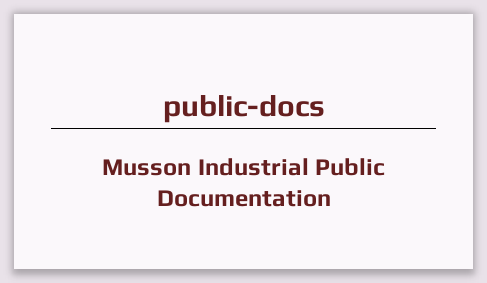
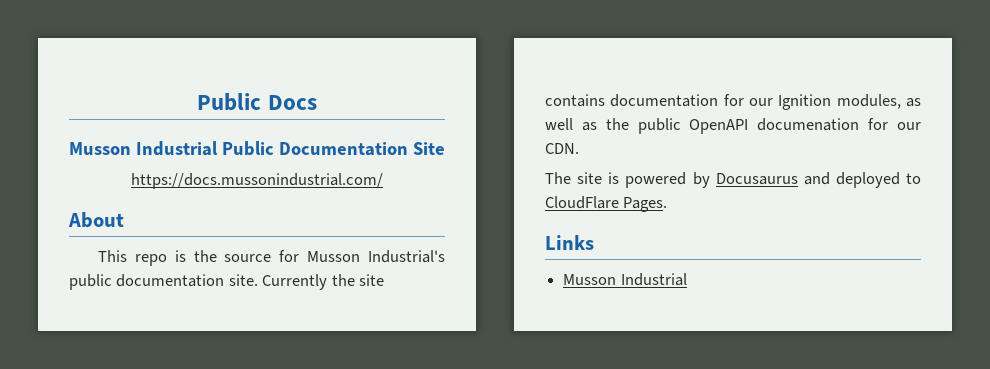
- public-docs
+ Public Docs
- Musson Industrial Public Documentation
+ Musson Industrial Public Documentation Site
+ https://docs.mussonindustrial.com/
+ About
+ This repo is the source for Musson Industrial's public documentation site. Currently the site contains documentation for our Ignition modules, as well as the public OpenAPI documenation for our CDN.
+ The site is powered by Docusaurus and deployed to CloudFlare Pages.
+ Links
+ Musson Industrial

